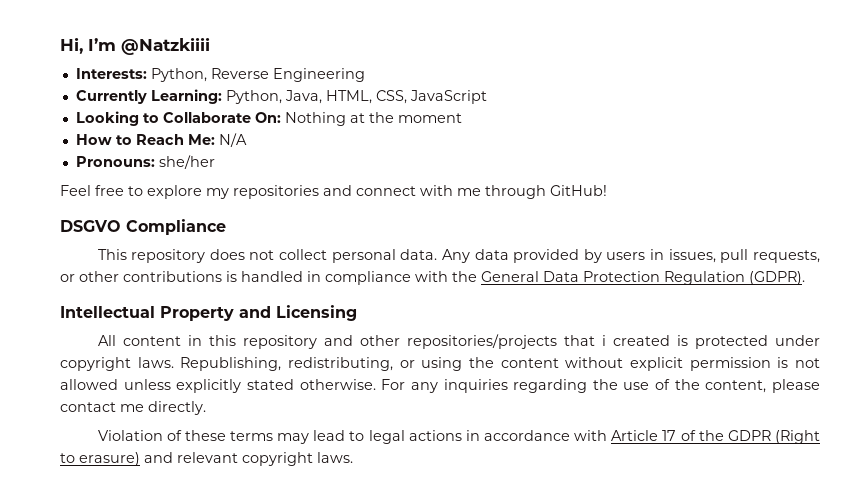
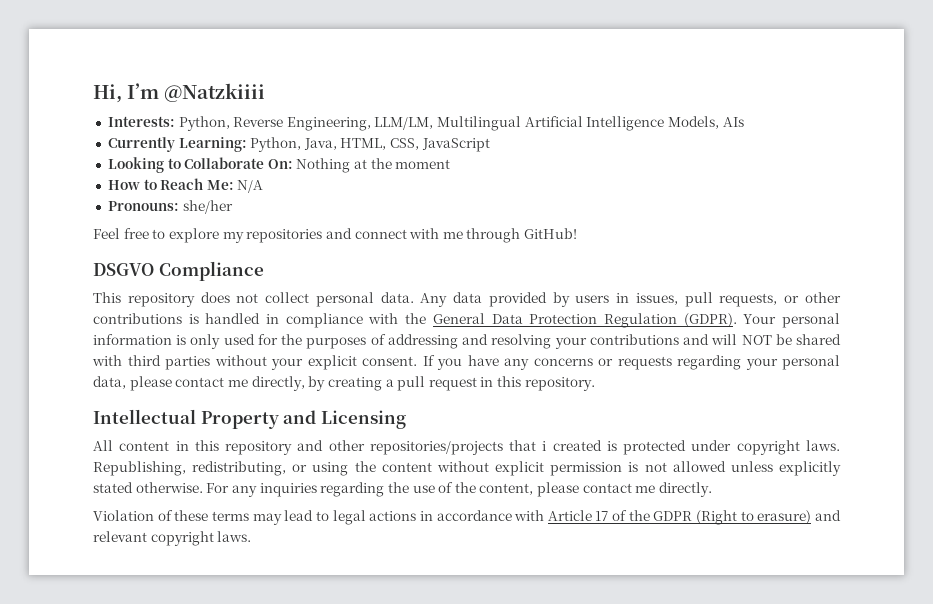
- Interests: Python, Reverse Engineering
+ Interests: Python, Reverse Engineering, LLM/LM, Multilingual Artificial Intelligence Models, AIs
+ Your personal information is only used for the purposes of addressing and resolving your contributions and will NOT be shared with third parties without your explicit consent. If you have any concerns or requests regarding your personal data, please contact me directly, by creating a pull request in this repository.

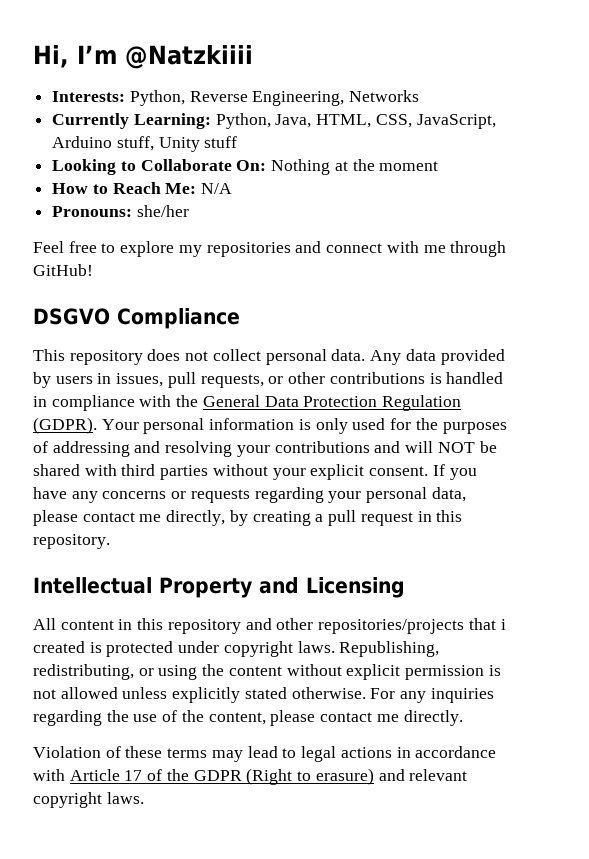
- Interests: Python, Reverse Engineering, LLM/LM, Multilingual Artificial Intelligence Models, AIs
+ Interests: Python, Reverse Engineering, Networks
- Currently Learning: Python, Java, HTML, CSS, JavaScript
+ Currently Learning: Python, Java, HTML, CSS, JavaScript, Arduino stuff, Unity stuff

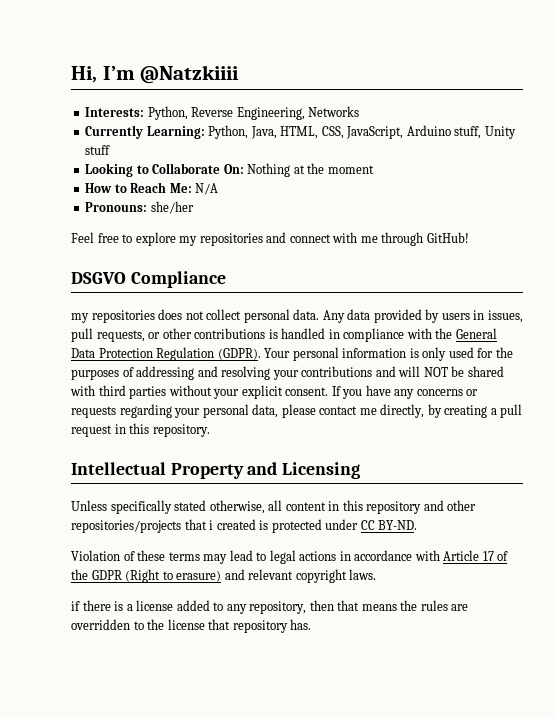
- This repository does not collect personal data.
+ my repositories does not collect personal data.
- All content in this repository and other repositories/projects that i created is protected under copyright laws. Republishing, redistributing, or using the content without explicit permission is not allowed unless explicitly stated otherwise. For any inquiries regarding the use of the content, please contact me directly.
+ Unless specifically stated otherwise, all content in this repository and other repositories/projects that i created is protected under CC BY-ND.
+ if there is a license added to any repository, then that means the rules are overridden to the license that repository has.

